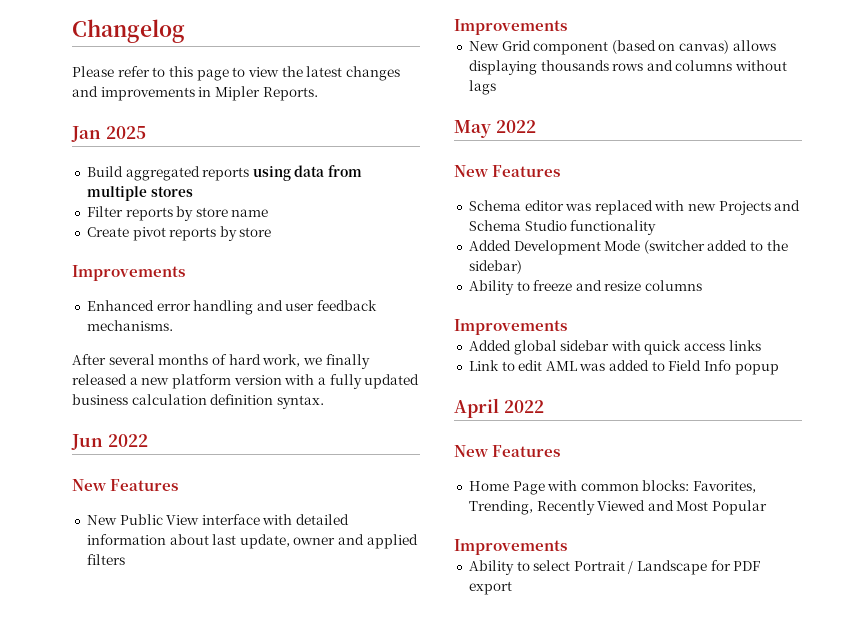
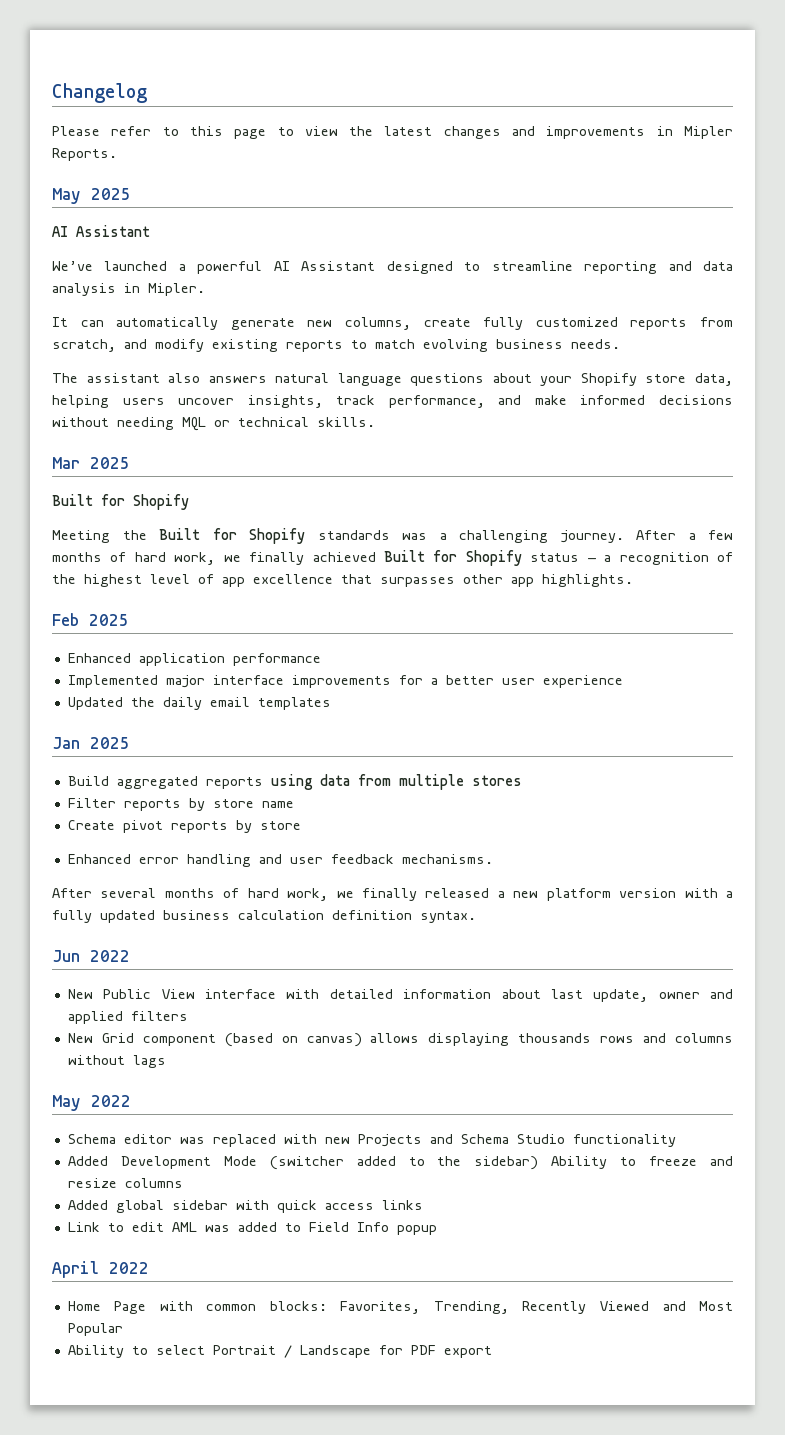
+ May 2025
+ AI Assistant
+ We’ve launched a powerful AI Assistant designed to streamline reporting and data analysis in Mipler.
+ It can automatically generate new columns, create fully customized reports from scratch, and modify existing reports to match evolving business needs.
+ The assistant also answers natural language questions about your Shopify store data, helping users uncover insights, track performance, and make informed decisions without needing MQL or technical skills.
+ Mar 2025
+ Built for Shopify
+ Meeting the Built for Shopify standards was a challenging journey. After a few months of hard work, we finally achieved Built for Shopify status — a recognition of the highest level of app excellence that surpasses other app highlights.
+ Feb 2025
+ Enhanced application performance
+ Implemented major interface improvements for a better user experience
+ Updated the daily email templates
  Create pivot reports by store
- Improvements
  Jun 2022
- New Features
  New Public View interface with detailed information about last update, owner and applied filters
- Improvements
  May 2022
- New Features
- Added Development Mode (switcher added to the sidebar)
- Ability to freeze and resize columns
- Improvements
+ Added Development Mode (switcher added to the sidebar) Ability to freeze and resize columns
  April 2022
- New Features
  Home Page with common blocks: Favorites, Trending, Recently Viewed and Most Popular
- Improvements

